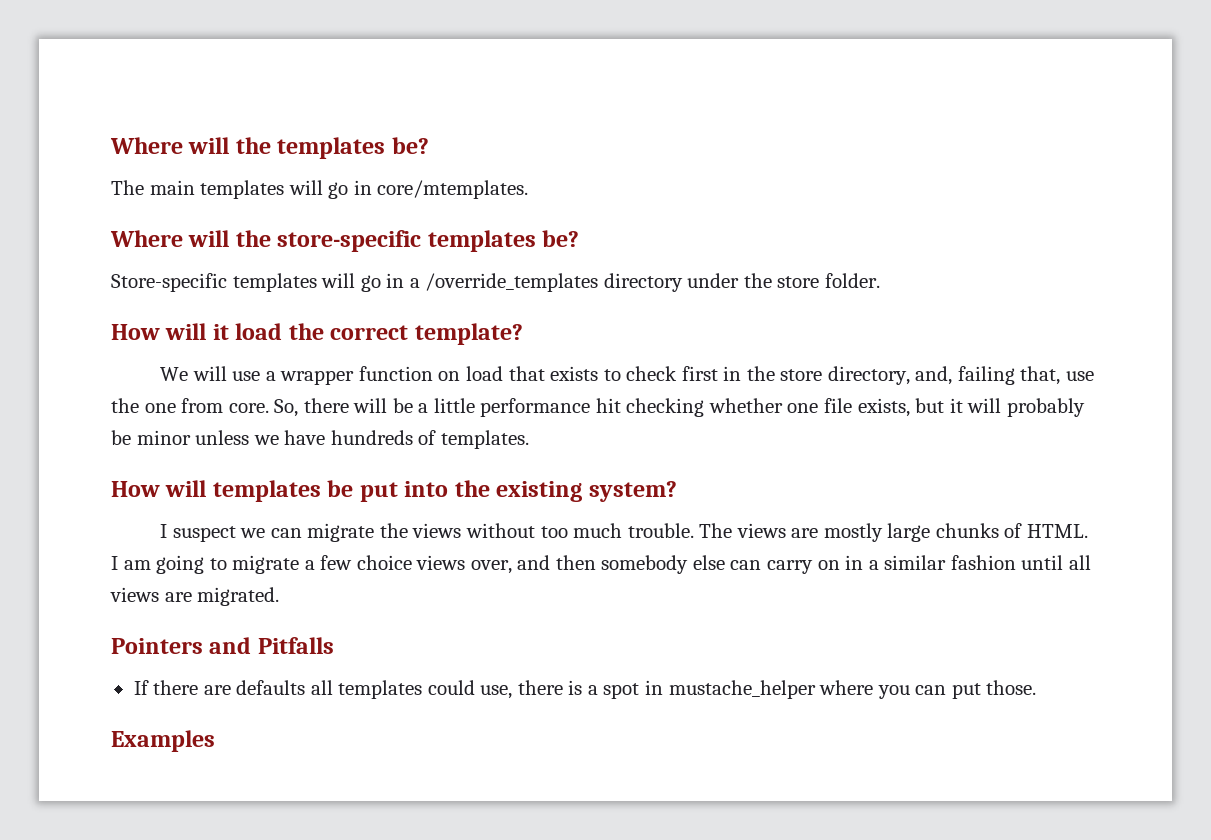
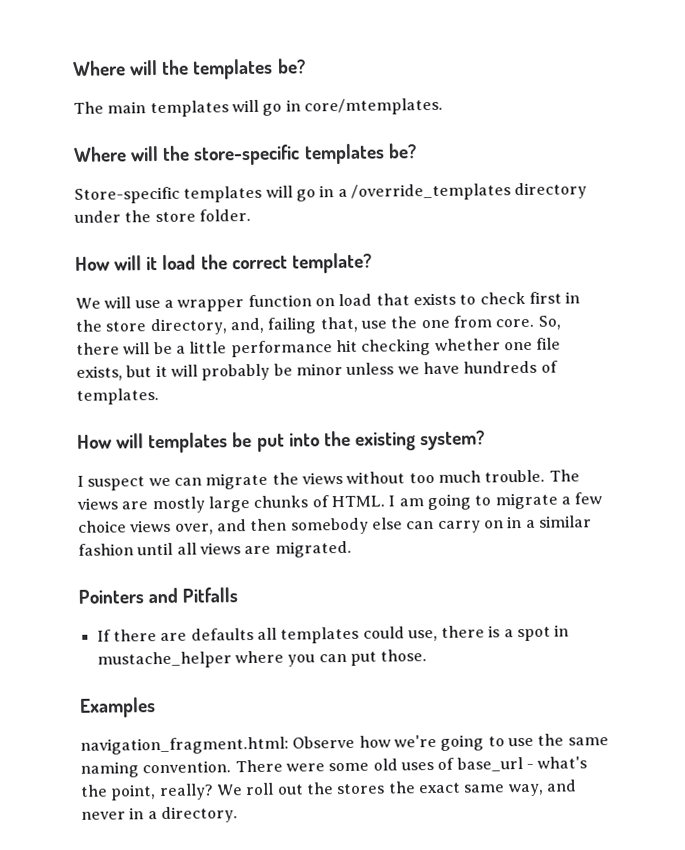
+ navigation_fragment.html: Observe how we're going to use the same naming convention. There were some old uses of base_url - what's the point, really? We roll out the stores the exact same way, and never in a directory.

